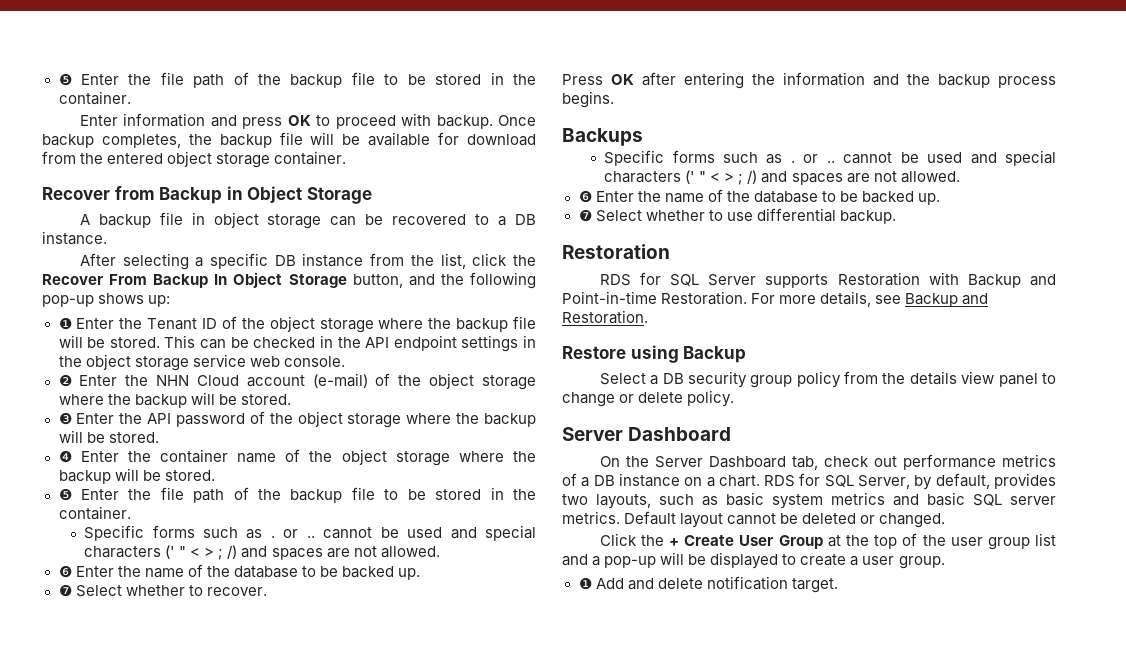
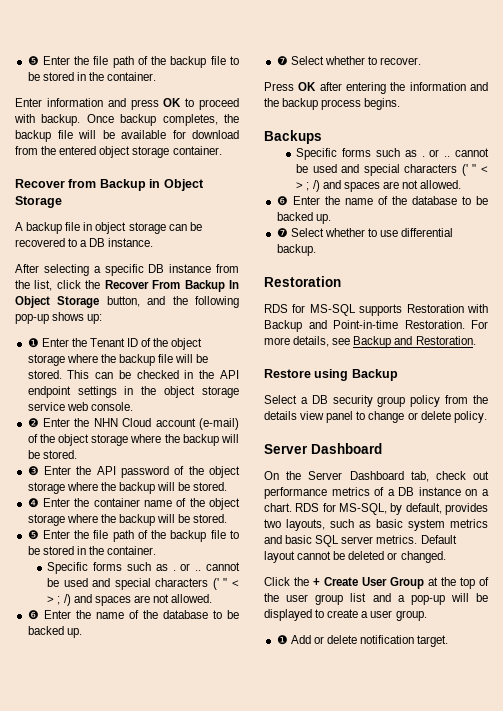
- RDS for SQL Server supports Restoration with Backup and Point-in-time Restoration.
+ RDS for MS-SQL supports Restoration with Backup and Point-in-time Restoration.
- RDS for SQL Server, by default, provides two layouts, such as basic system metrics and basic SQL server metrics.
+ RDS for MS-SQL, by default, provides two layouts, such as basic system metrics and basic SQL server metrics.
- ❶ Add and delete notification target.
+ ❶ Add or delete notification target.

